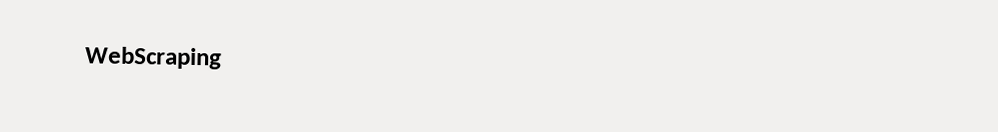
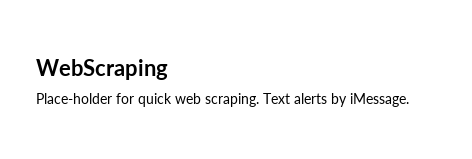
+ Place-holder for quick web scraping. Text alerts by iMessage.

